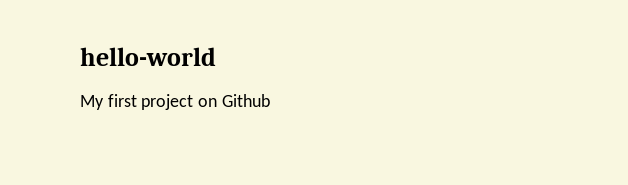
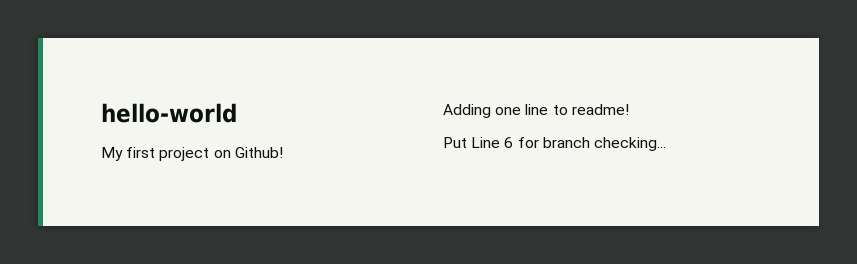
- My first project on Github
+ My first project on Github!
+ Adding one line to readme!
+ Put Line 6 for branch checking...

